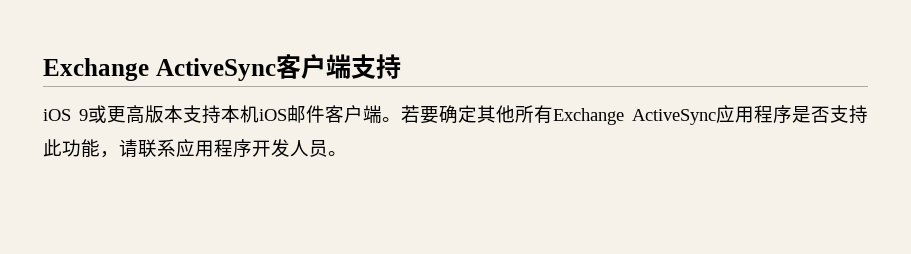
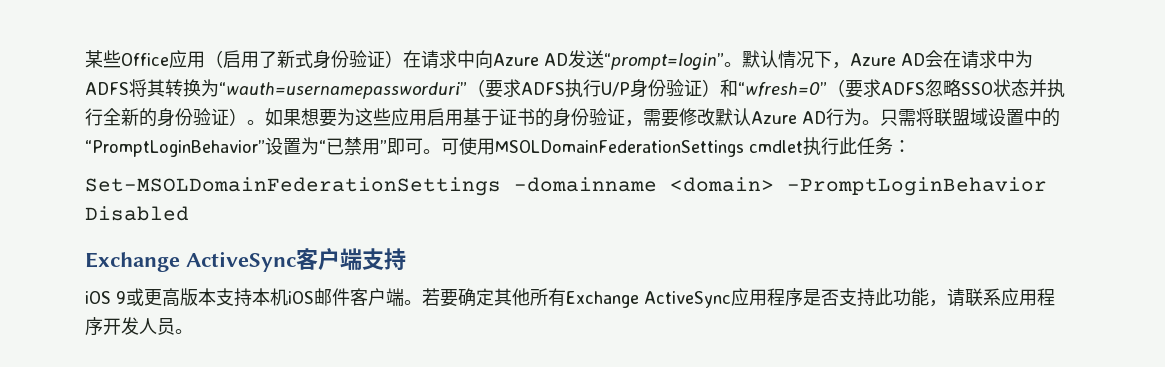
+ 某些Office应用（启用了新式身份验证）在请求中向Azure AD发送“prompt=login”。默认情况下，Azure AD会在请求中为ADFS将其转换为“wauth=usernamepassworduri”（要求ADFS执行U/P身份验证）和“wfresh=0”（要求ADFS忽略SSO状态并执行全新的身份验证）。如果想要为这些应用启用基于证书的身份验证，需要修改默认Azure AD行为。只需将联盟域设置中的“PromptLoginBehavior”设置为“已禁用”即可。可使用MSOLDomainFederationSettings cmdlet执行此任务：
+ Set-MSOLDomainFederationSettings -domainname <domain> -PromptLoginBehavior Disabled

